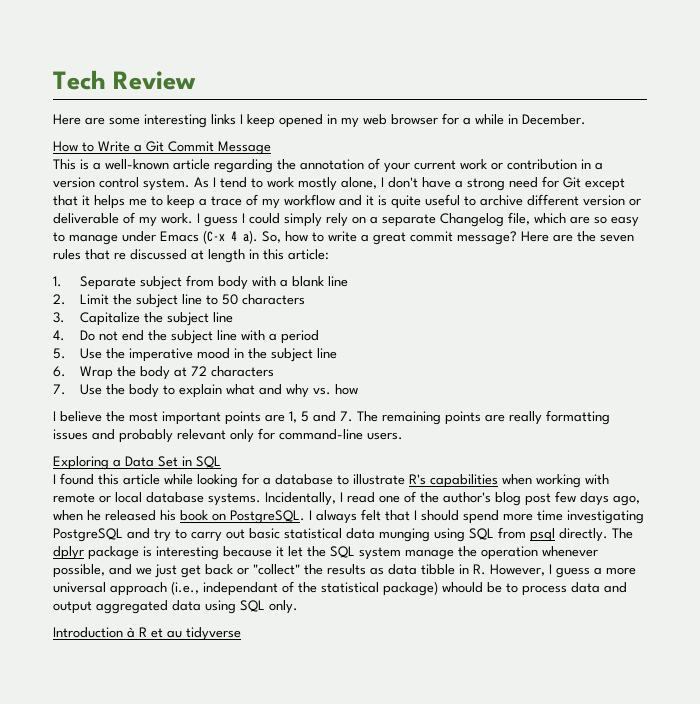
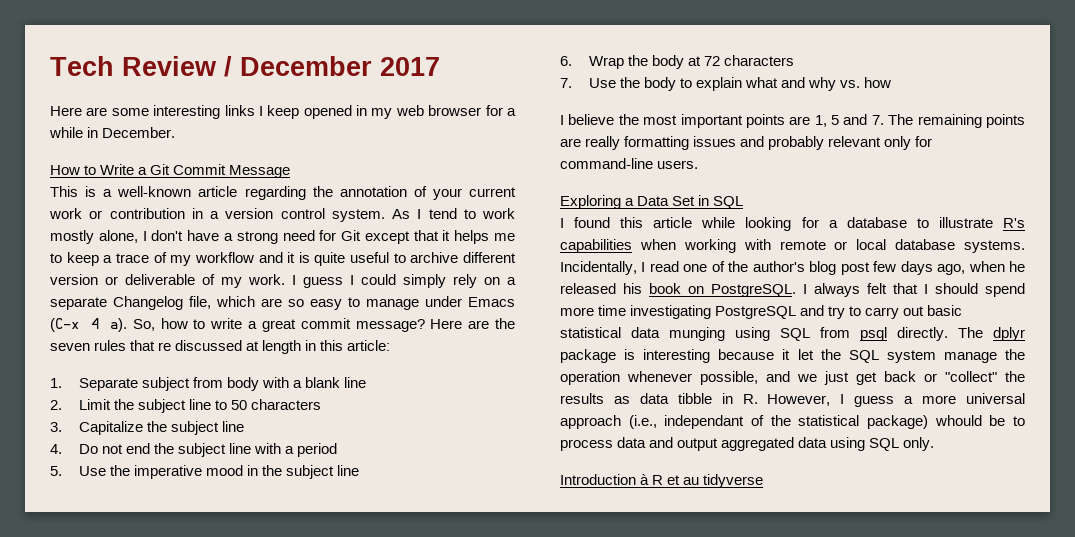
- Tech Review
+ Tech Review / December 2017

